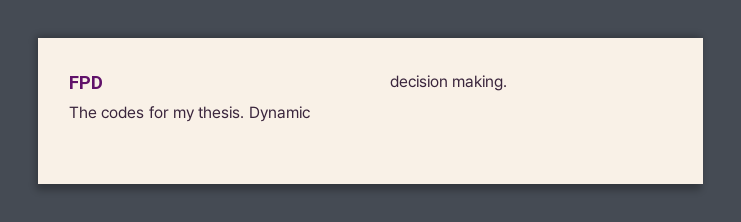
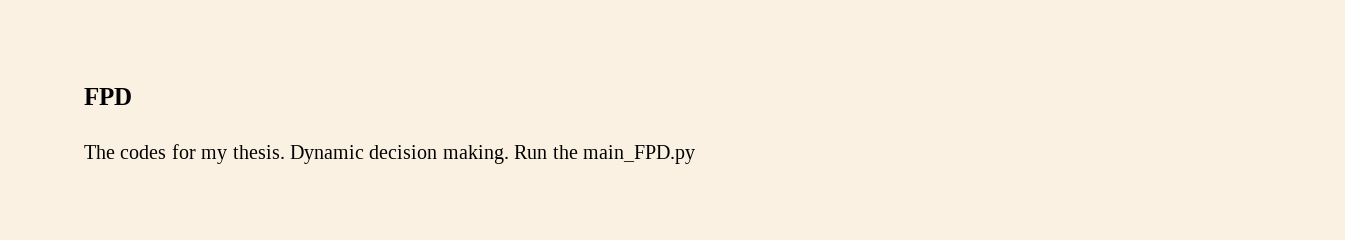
+ Run the main_FPD.py

